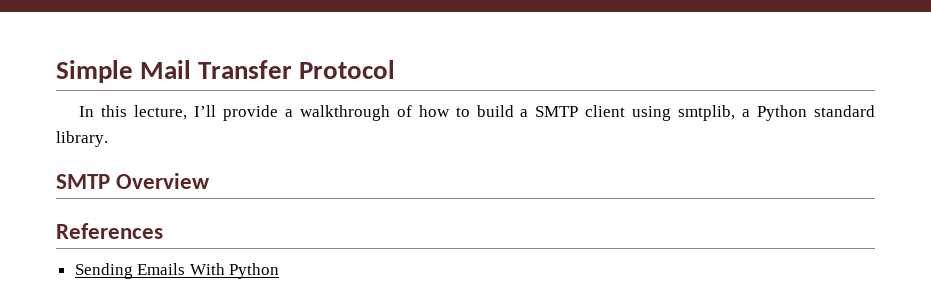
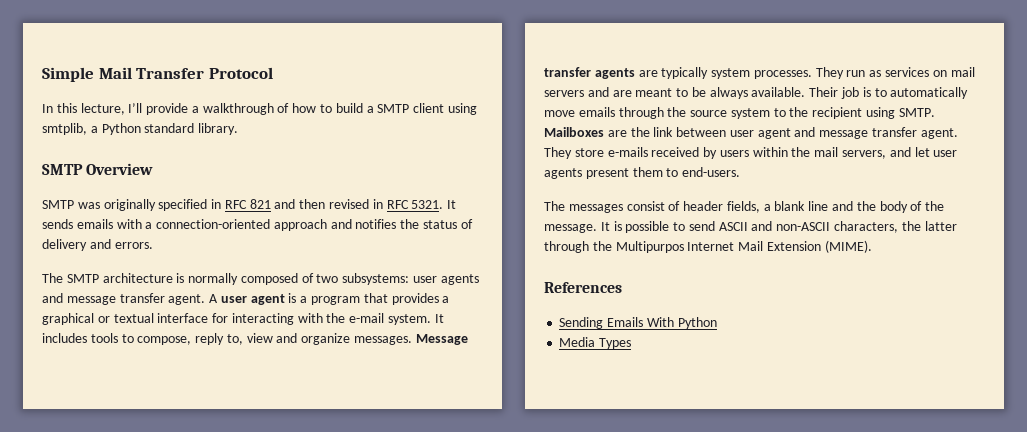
+ SMTP was originally specified in RFC 821 and then revised in RFC 5321. It sends emails with a connection-oriented approach and notifies the status of delivery and errors.
+ The SMTP architecture is normally composed of two subsystems: user agents and message transfer agent. A user agent is a program that provides a graphical or textual interface for interacting with the e-mail system. It includes tools to compose, reply to, view and organize messages. Message transfer agents are typically system processes. They run as services on mail servers and are meant to be always available. Their job is to automatically move emails through the source system to the recipient using SMTP. Mailboxes are the link between user agent and message transfer agent. They store e-mails received by users within the mail servers, and let user agents present them to end-users.
+ The messages consist of header fields, a blank line and the body of the message. It is possible to send ASCII and non-ASCII characters, the latter through the Multipurpos Internet Mail Extension (MIME).
+ Media Types

